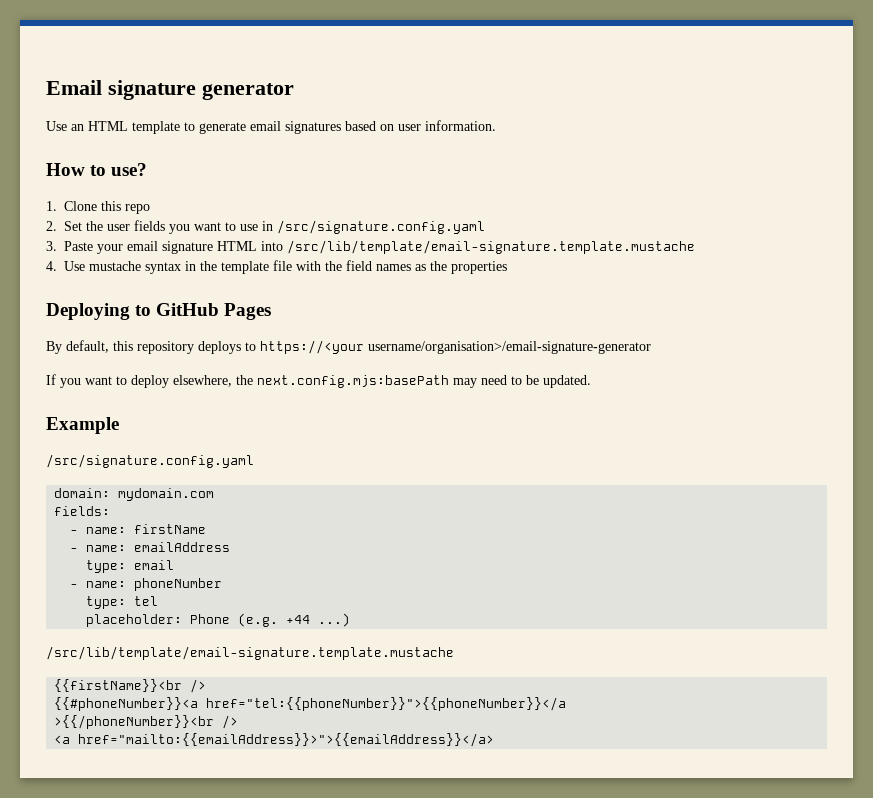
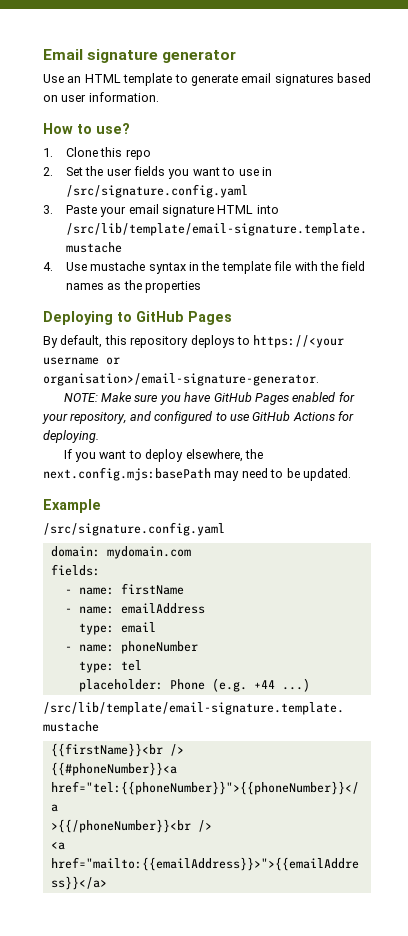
- By default, this repository deploys to https://<your username/organisation>/email-signature-generator
+ By default, this repository deploys to https://<your username or organisation>/email-signature-generator.
+ NOTE: Make sure you have GitHub Pages enabled for your repository, and configured to use GitHub Actions for deploying.

